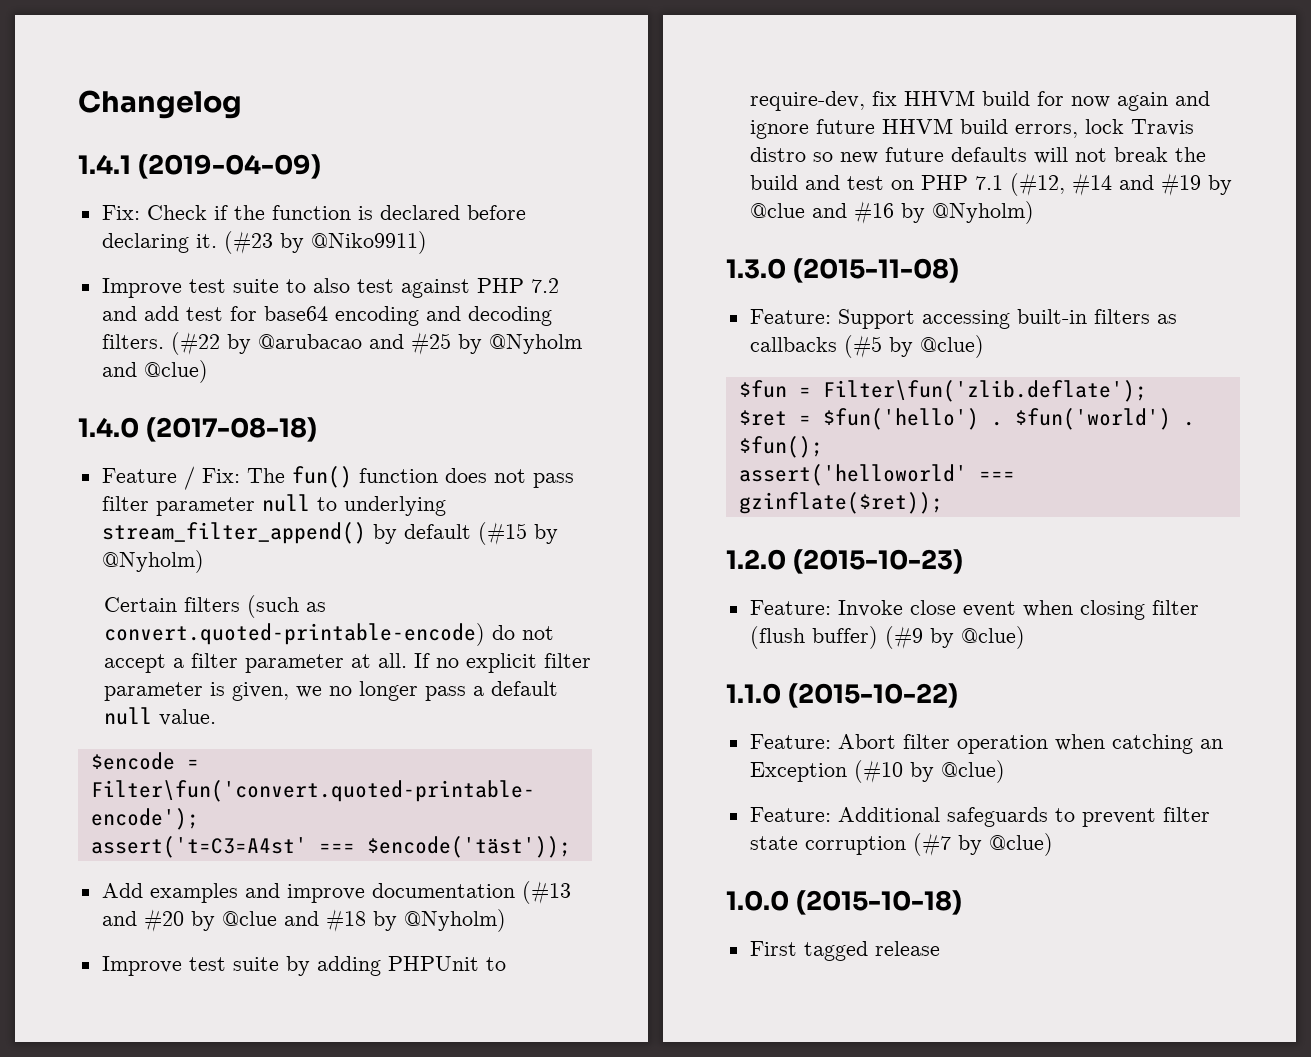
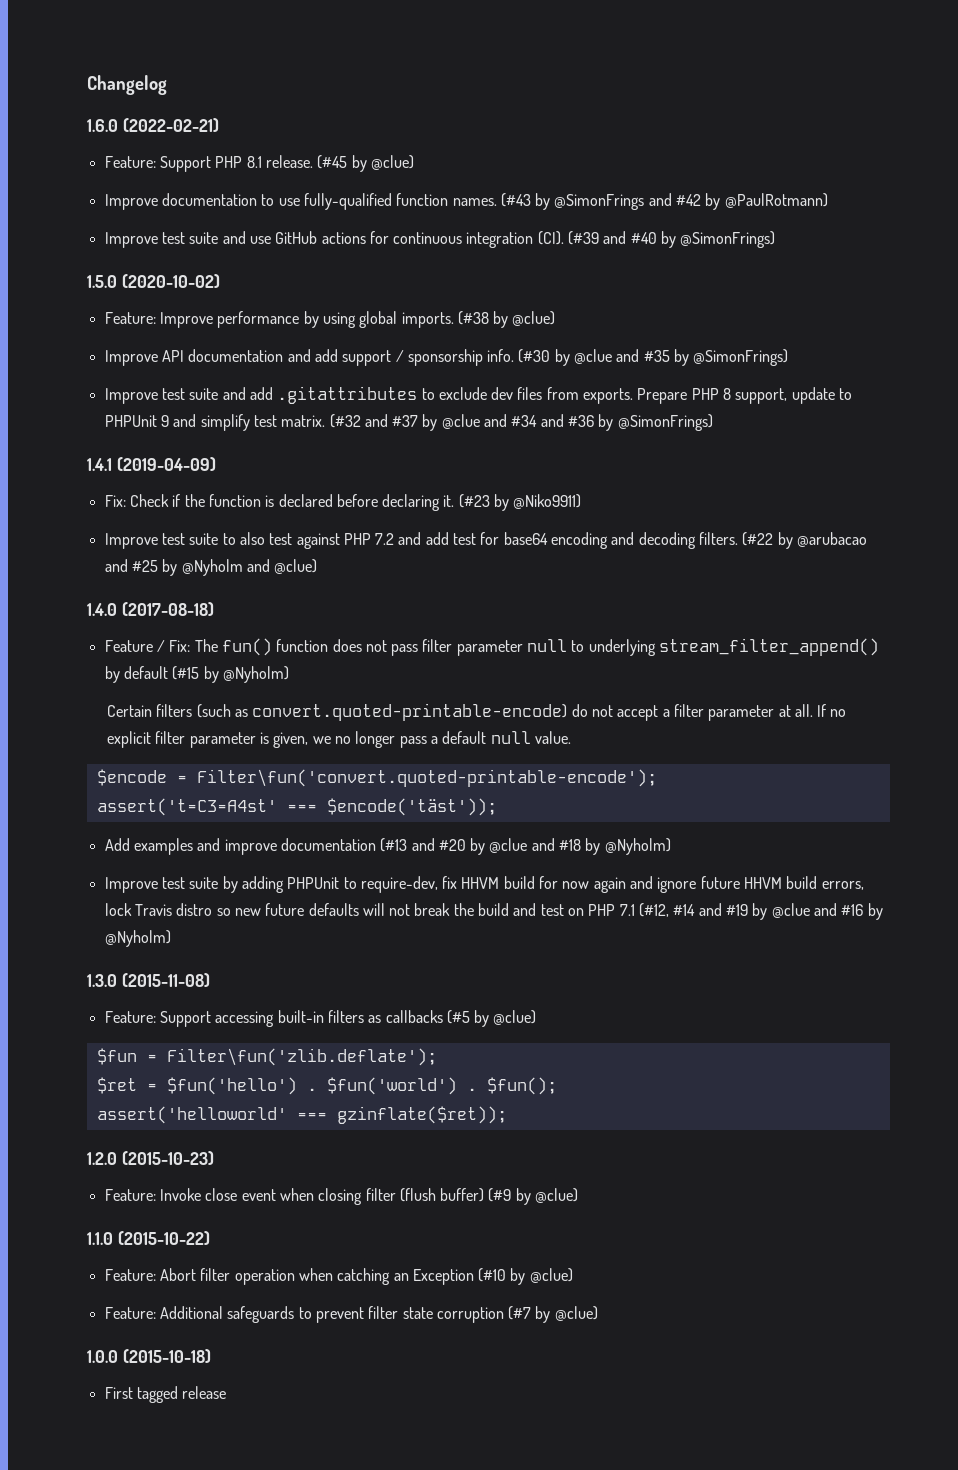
+ 1.6.0 (2022-02-21)
+ Feature: Support PHP 8.1 release. (#45 by @clue)
+ Improve documentation to use fully-qualified function names. (#43 by @SimonFrings and #42 by @PaulRotmann)
+ Improve test suite and use GitHub actions for continuous integration (CI). (#39 and #40 by @SimonFrings)
+ 1.5.0 (2020-10-02)
+ Feature: Improve performance by using global imports. (#38 by @clue)
+ Improve API documentation and add support / sponsorship info. (#30 by @clue and #35 by @SimonFrings)
+ Improve test suite and add .gitattributes to exclude dev files from exports. Prepare PHP 8 support, update to PHPUnit 9 and simplify test matrix. (#32 and #37 by @clue and #34 and #36 by @SimonFrings)

